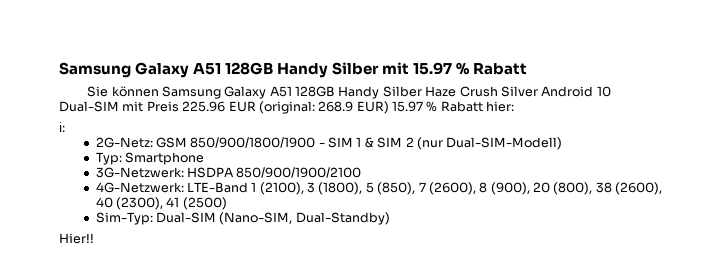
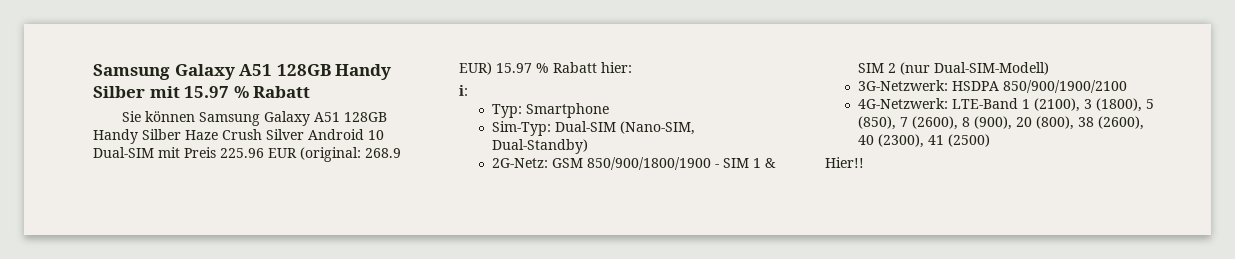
+ Typ: Smartphone
+ Sim-Typ: Dual-SIM (Nano-SIM, Dual-Standby)
- Typ: Smartphone
- Sim-Typ: Dual-SIM (Nano-SIM, Dual-Standby)

